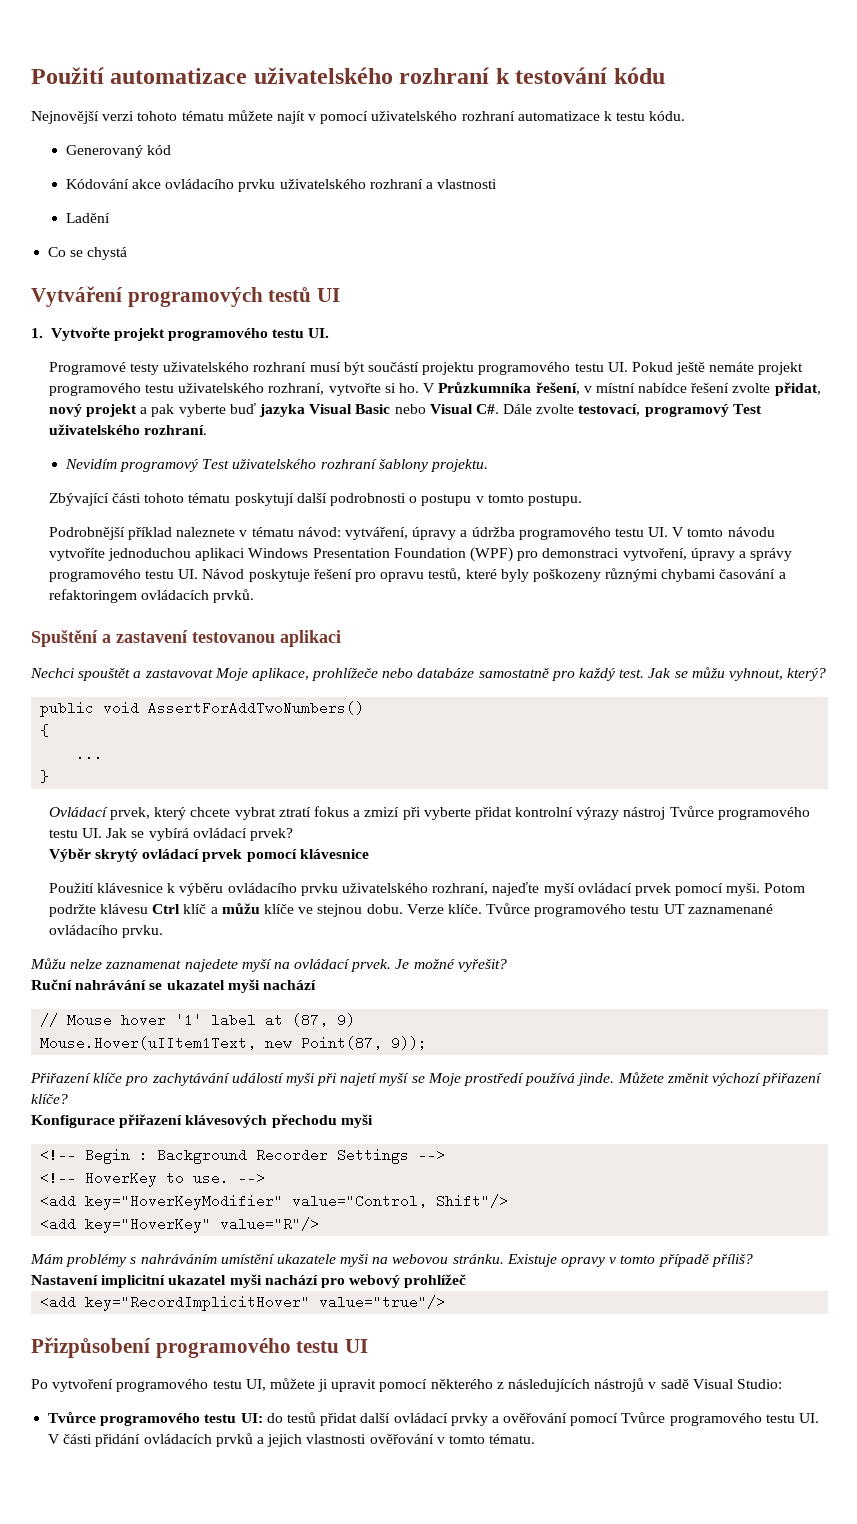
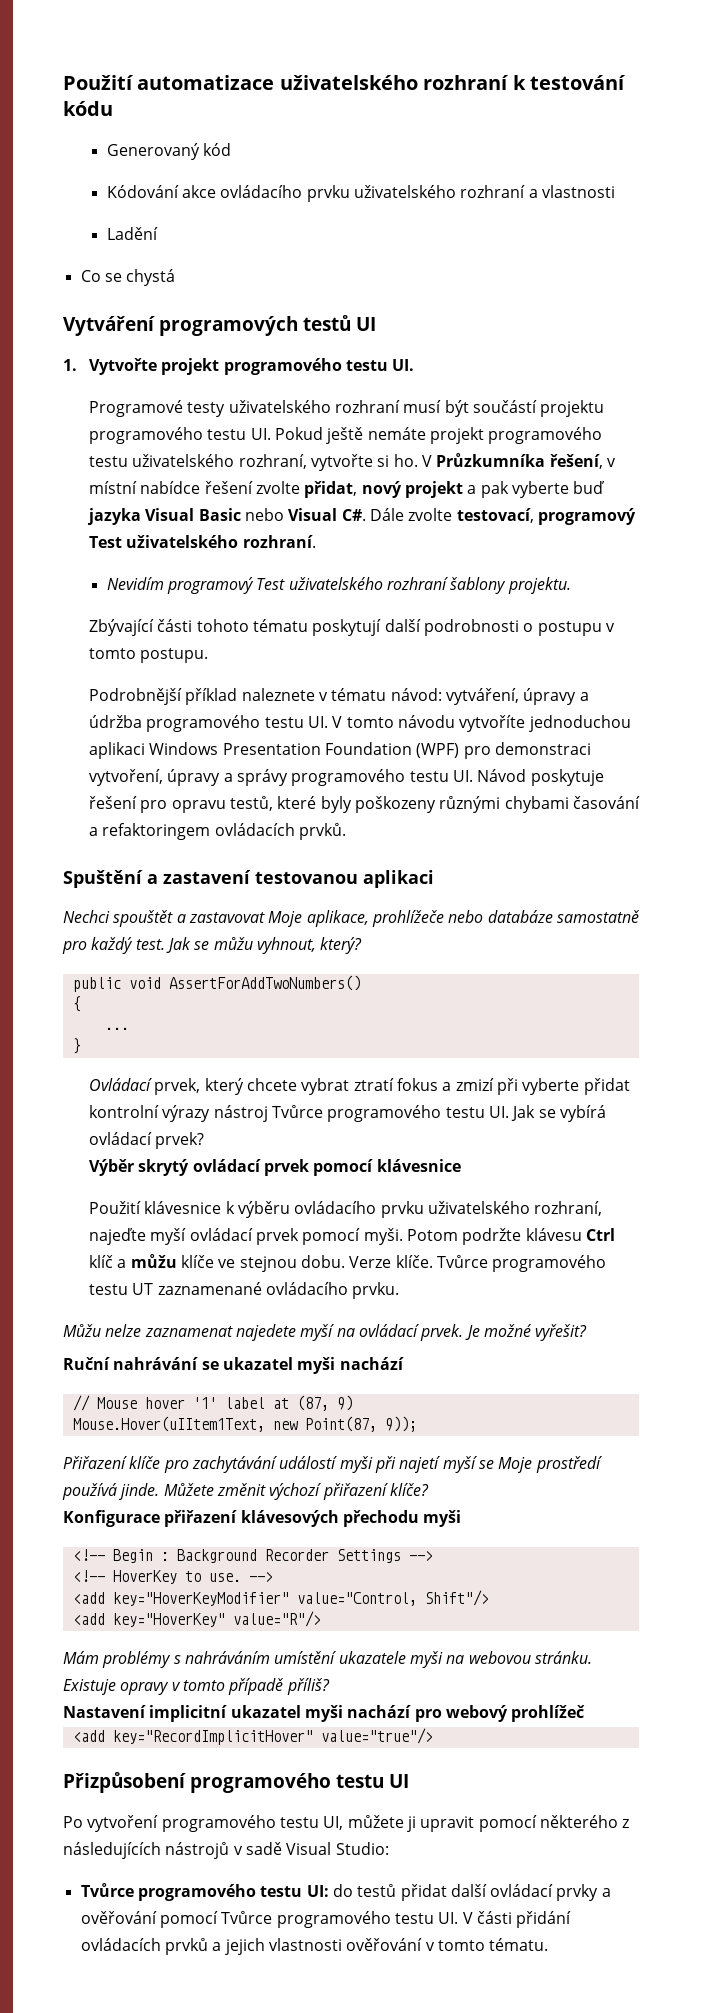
- Nejnovější verzi tohoto tématu můžete najít v pomocí uživatelského rozhraní automatizace k testu kódu.

